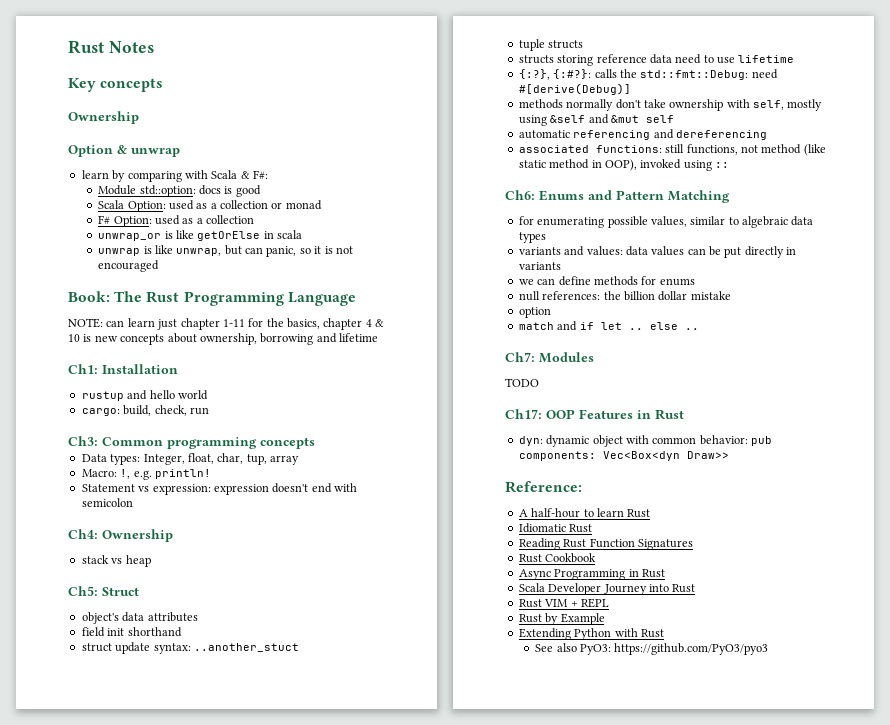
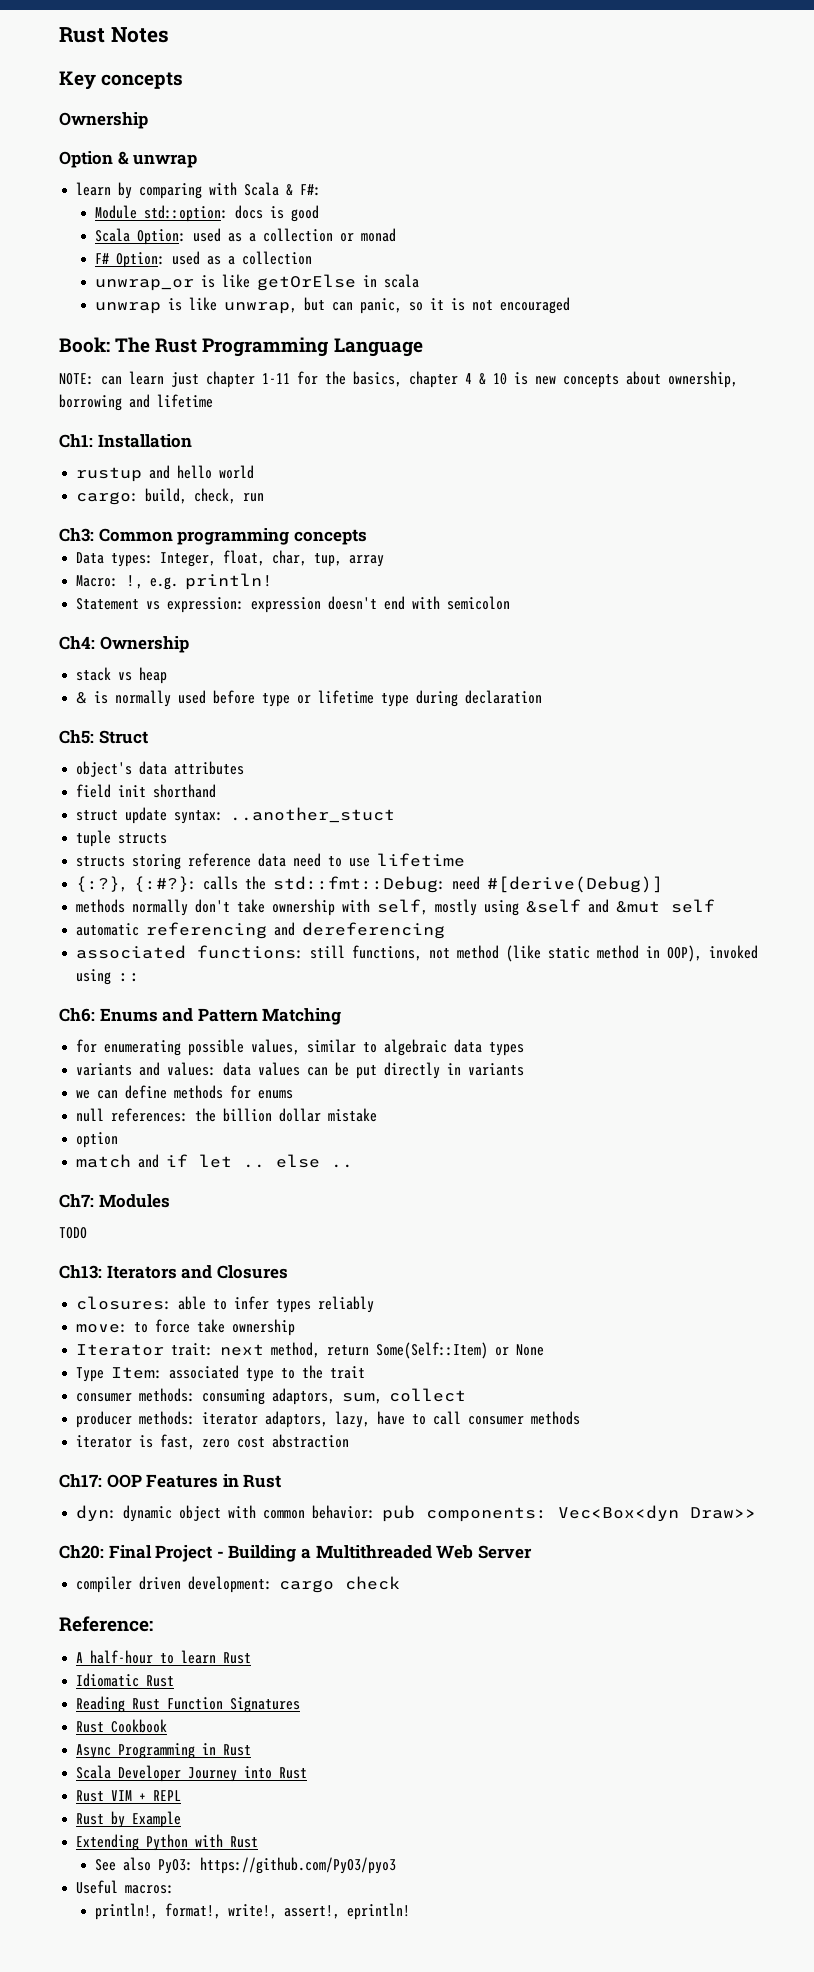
+ & is normally used before type or lifetime type during declaration
+ Ch13: Iterators and Closures
+ closures: able to infer types reliably
+ move: to force take ownership
+ Iterator trait: next method, return Some(Self::Item) or None
+ Type Item: associated type to the trait
+ consumer methods: consuming adaptors, sum, collect
+ producer methods: iterator adaptors, lazy, have to call consumer methods
+ iterator is fast, zero cost abstraction
+ Ch20: Final Project - Building a Multithreaded Web Server
+ compiler driven development: cargo check
+ Useful macros:
+ println!, format!, write!, assert!, eprintln!

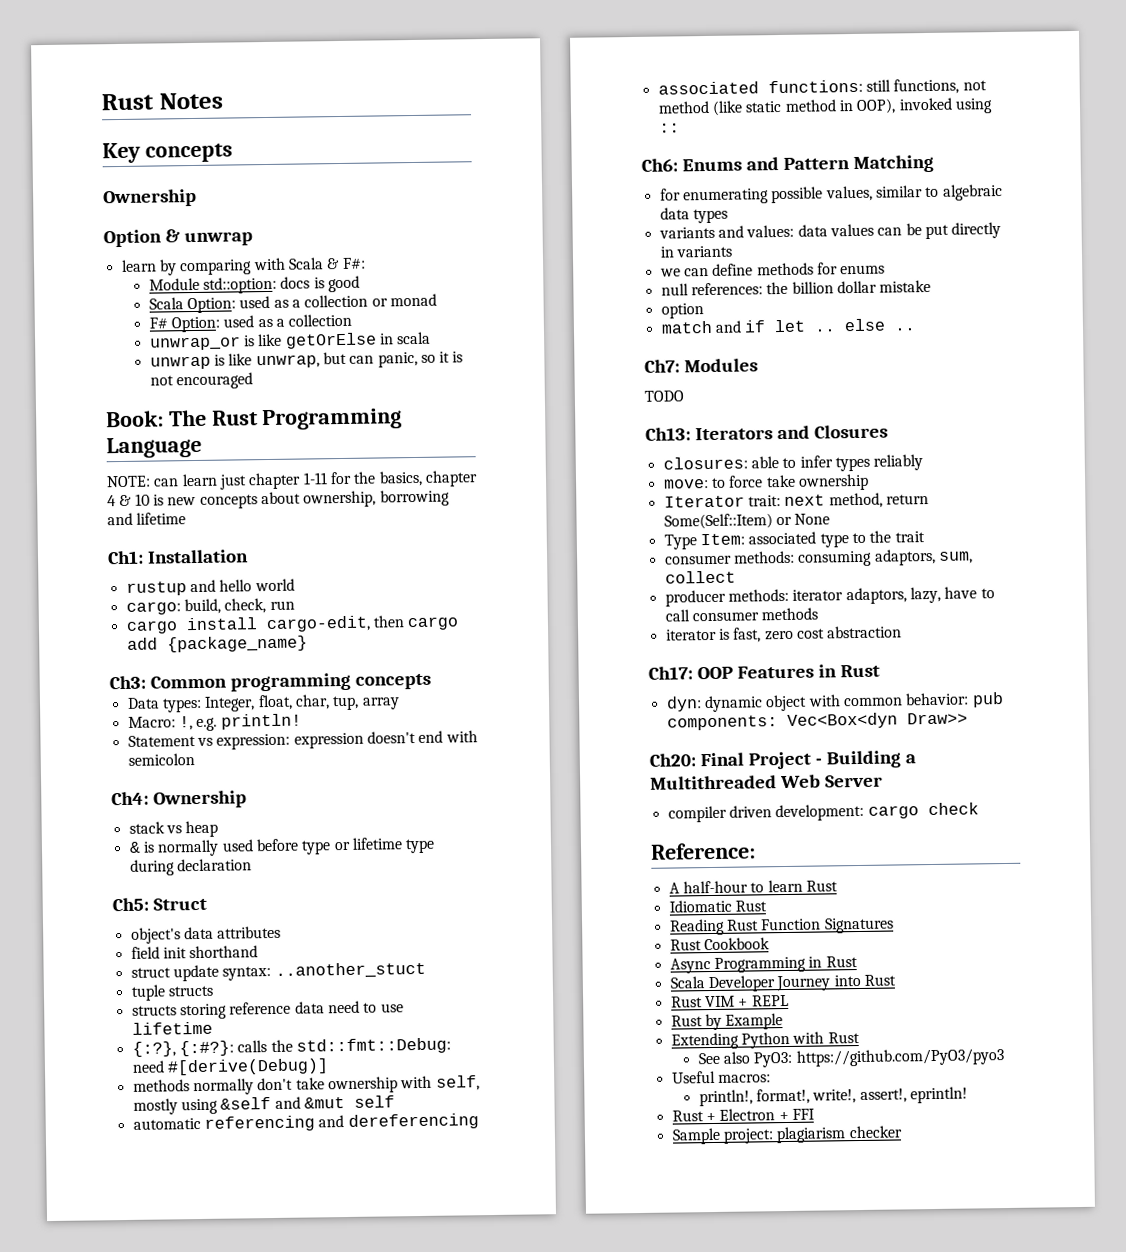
+ cargo install cargo-edit, then cargo add {package_name}
+ Rust + Electron + FFI
+ Sample project: plagiarism checker

